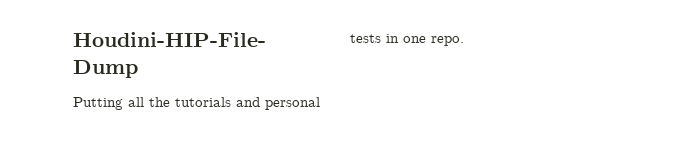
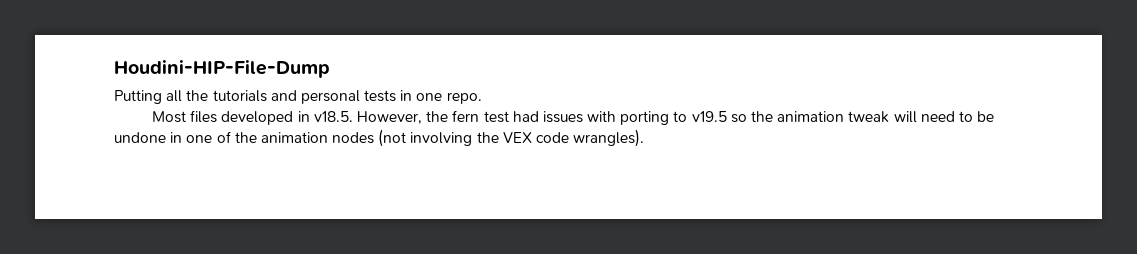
+ Most files developed in v18.5. However, the fern test had issues with porting to v19.5 so the animation tweak will need to be undone in one of the animation nodes (not involving the VEX code wrangles).

